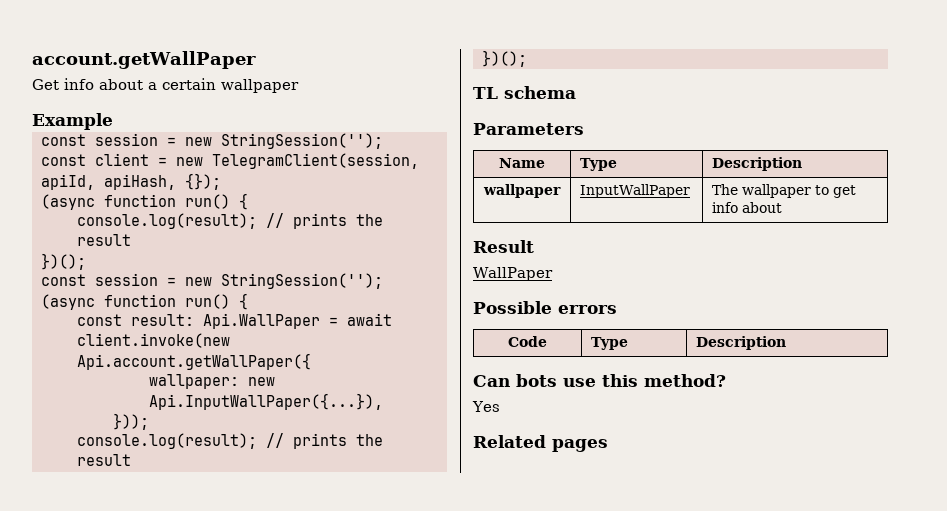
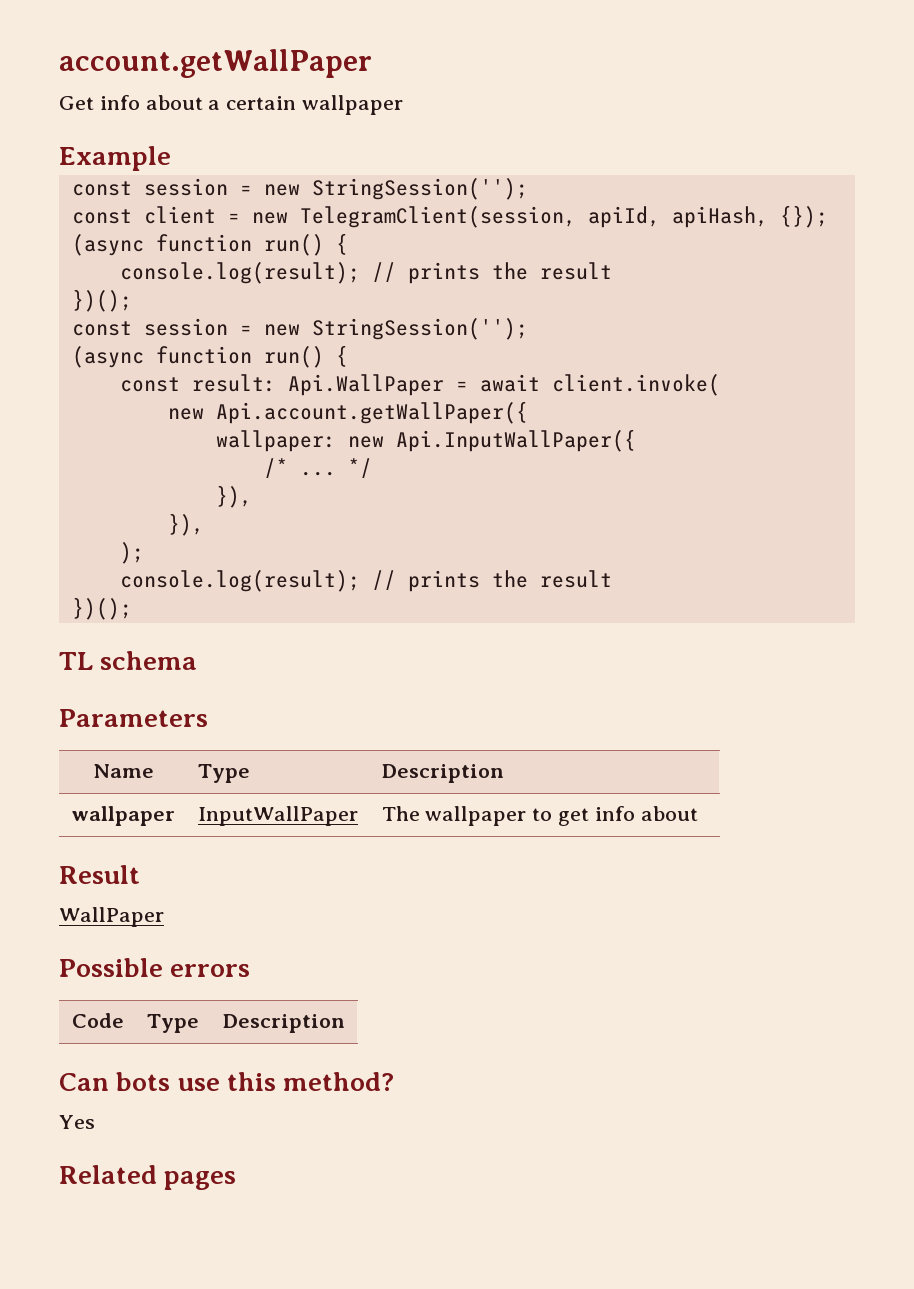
- const result: Api.WallPaper = await client.invoke(new Api.account.getWallPaper({
+ const result: Api.WallPaper = await client.invoke(
+ new Api.account.getWallPaper({
- wallpaper: new Api.InputWallPaper({...}),
- }));
+ wallpaper: new Api.InputWallPaper({
+ /* ... */
+ }),
+ }),
+ );

